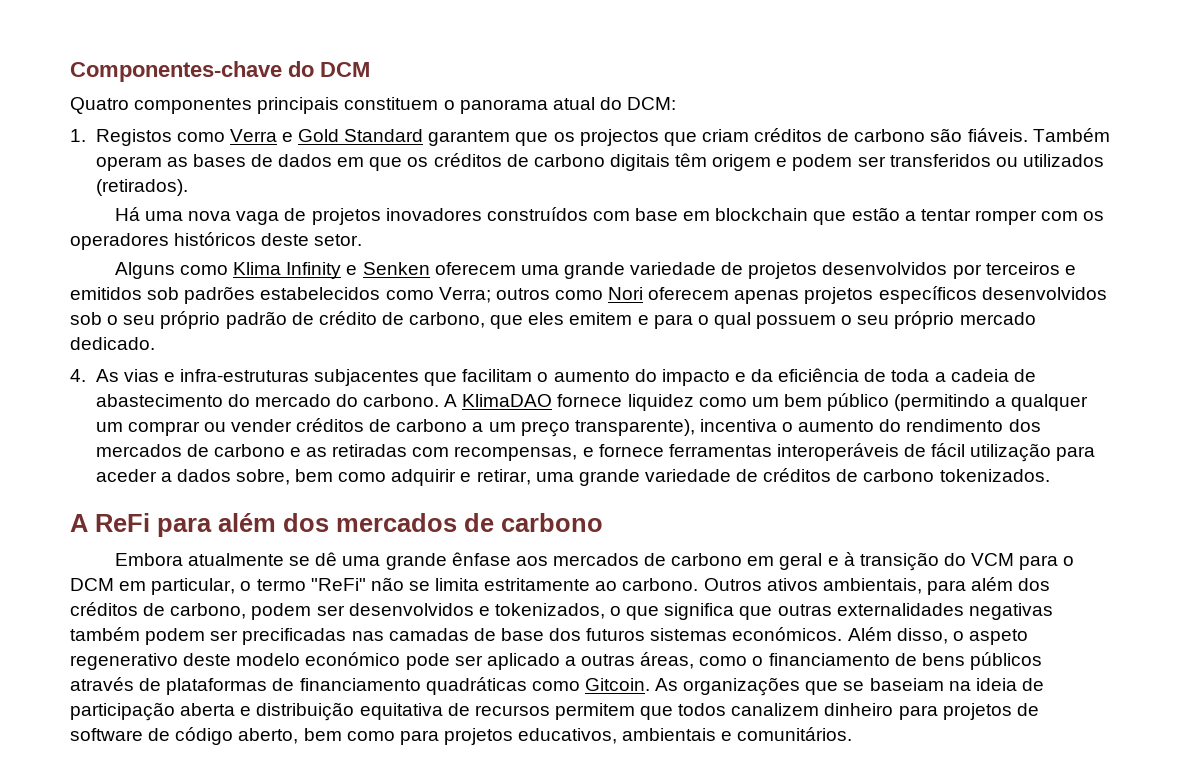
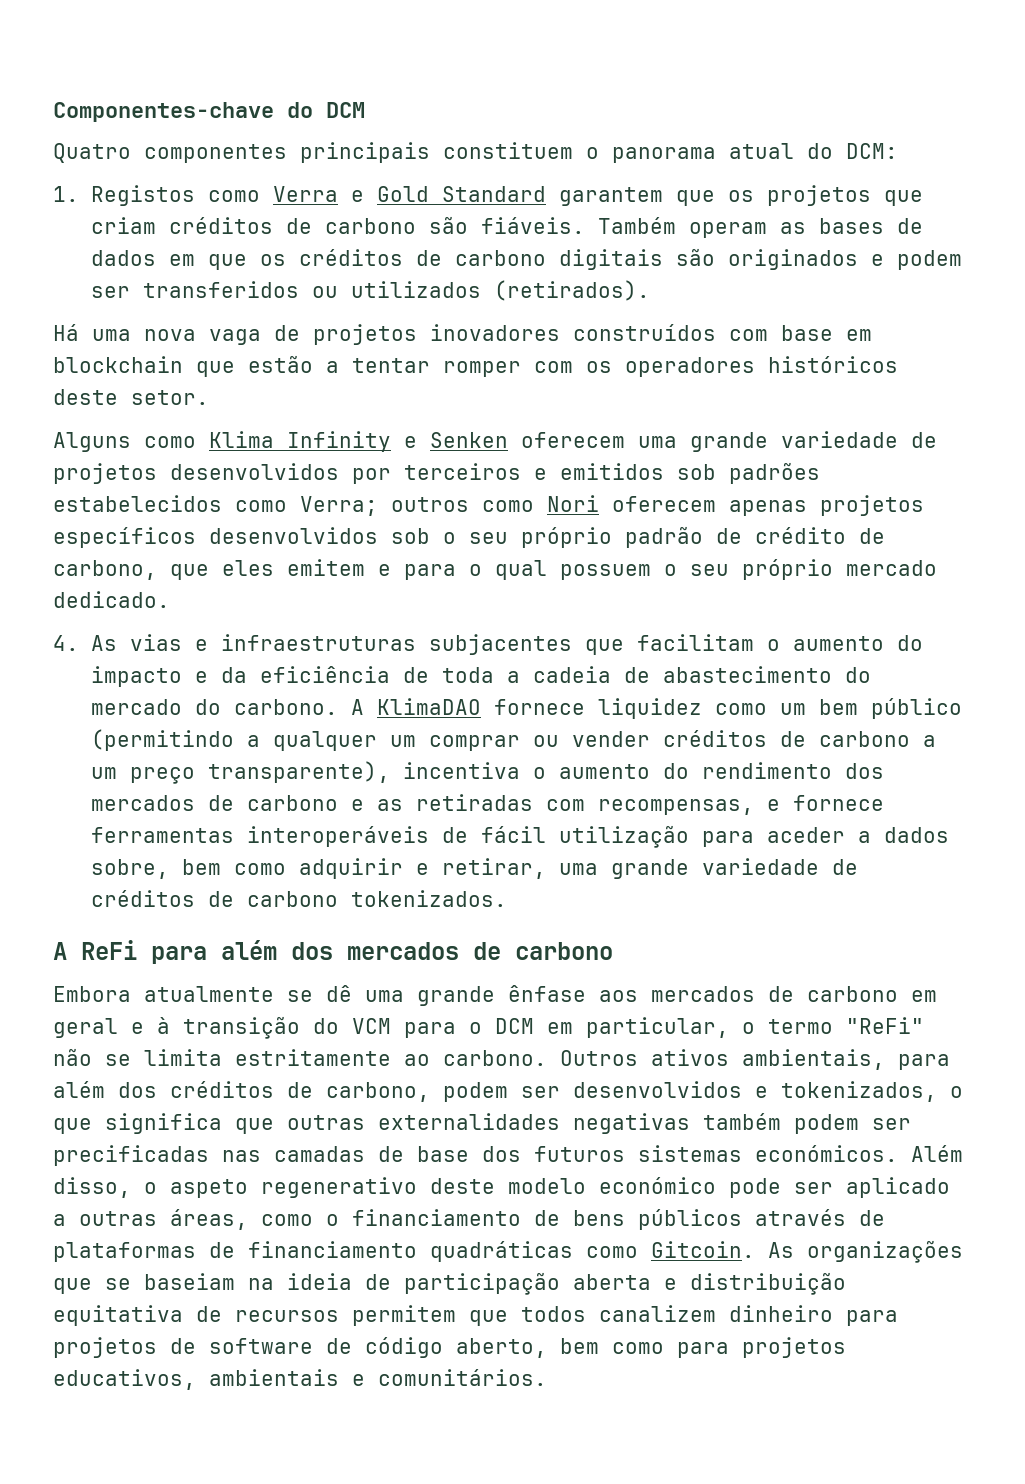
- 1. Registos como Verra e Gold Standard garantem que os projectos que criam créditos de carbono são fiáveis.
+ 1. Registos como Verra e Gold Standard garantem que os projetos que criam créditos de carbono são fiáveis.
- Também operam as bases de dados em que os créditos de carbono digitais têm origem e podem ser transferidos ou utilizados (retirados).
+ Também operam as bases de dados em que os créditos de carbono digitais são originados e podem ser transferidos ou utilizados (retirados).
- 4. As vias e infra-estruturas subjacentes que facilitam o aumento do impacto e da eficiência de toda a cadeia de abastecimento do mercado do carbono.
+ 4. As vias e infraestruturas subjacentes que facilitam o aumento do impacto e da eficiência de toda a cadeia de abastecimento do mercado do carbono.

